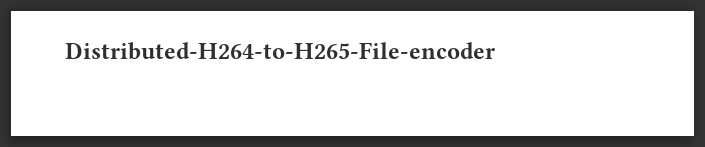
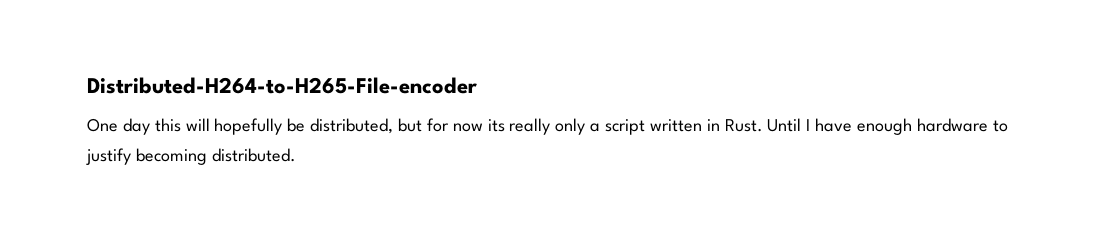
+ One day this will hopefully be distributed, but for now its really only a script written in Rust. Until I have enough hardware to justify becoming distributed.

